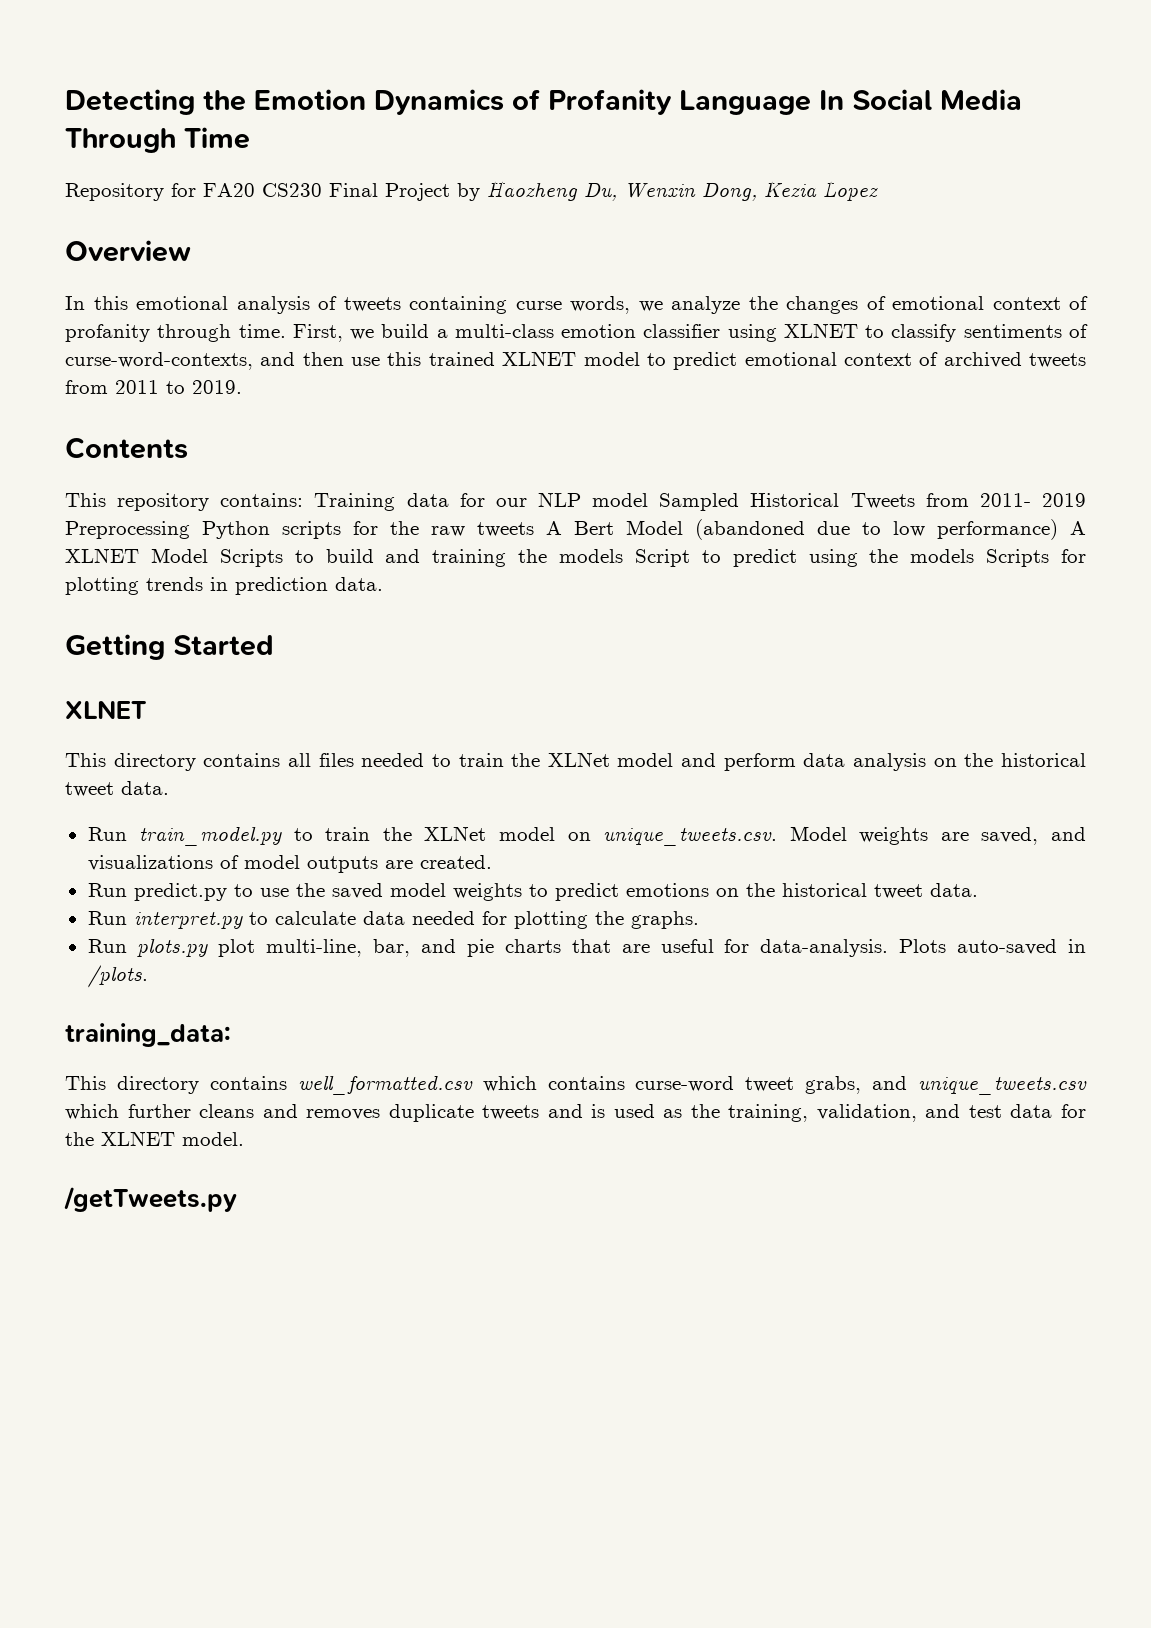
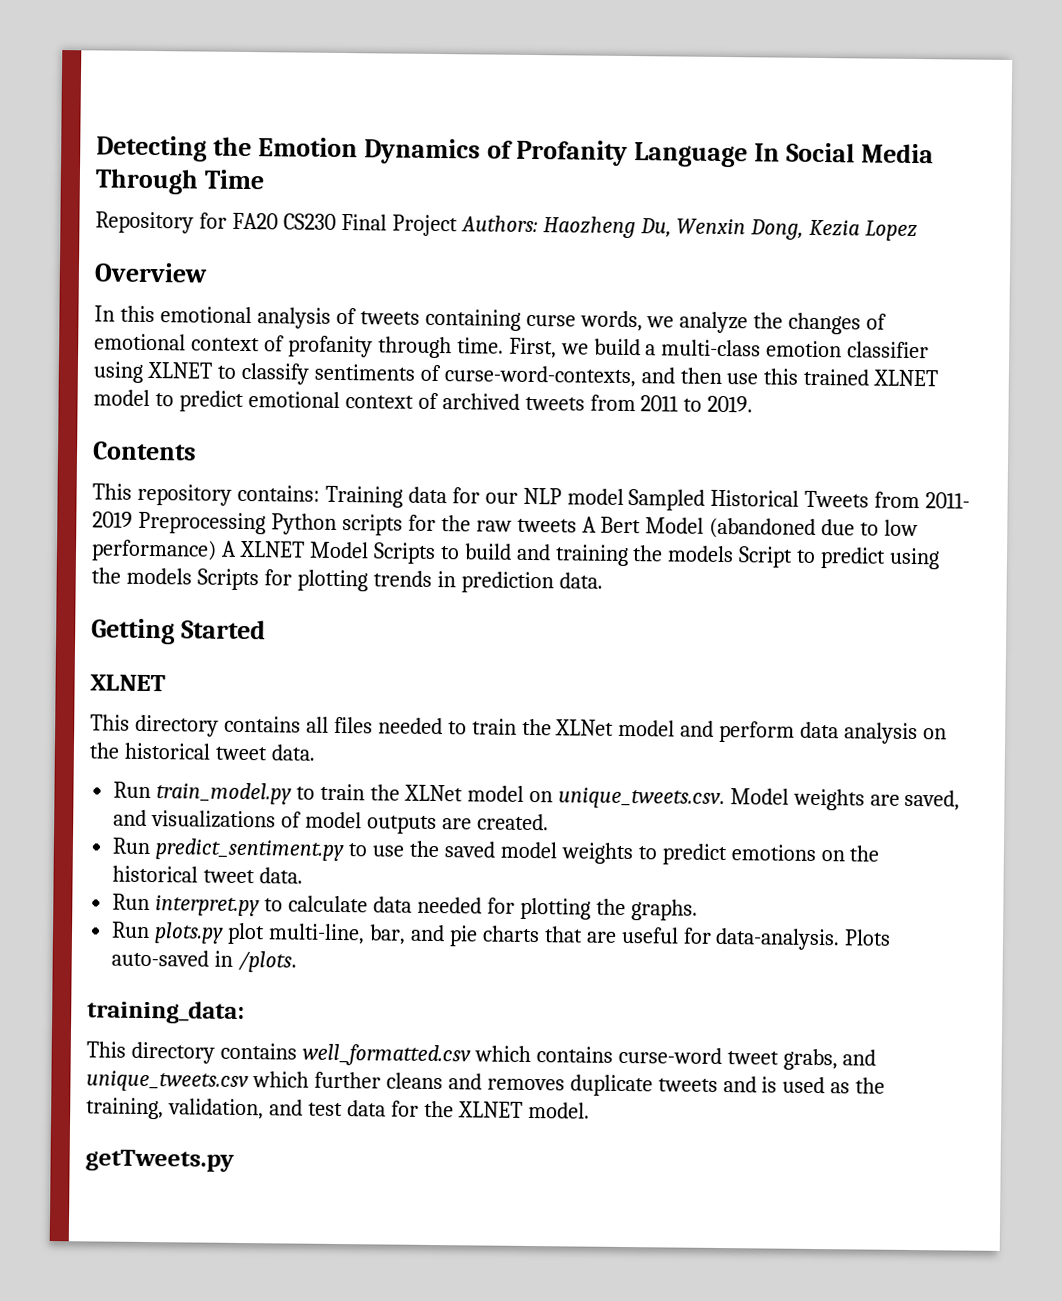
- Repository for FA20 CS230 Final Project by Haozheng Du, Wenxin Dong, Kezia Lopez
+ Repository for FA20 CS230 Final Project Authors: Haozheng Du, Wenxin Dong, Kezia Lopez
- Run predict.py to use the saved model weights to predict emotions on the historical tweet data.
+ Run predict_sentiment.py to use the saved model weights to predict emotions on the historical tweet data.
- /getTweets.py
+ getTweets.py

